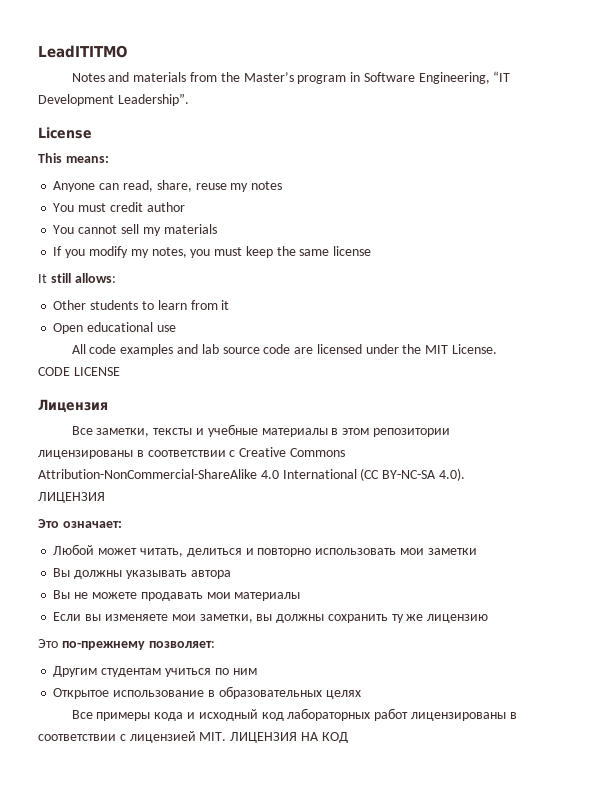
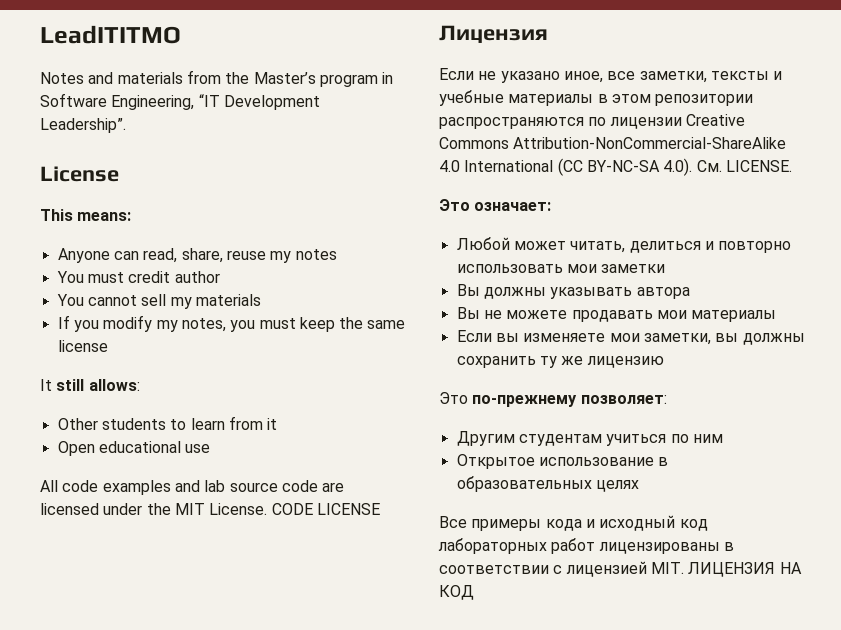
- Все заметки, тексты и учебные материалы в этом репозитории лицензированы в соответствии с Creative Commons Attribution-NonCommercial-ShareAlike 4.0 International (CC BY-NC-SA 4.0). ЛИЦЕНЗИЯ
+ Если не указано иное, все заметки, тексты и учебные материалы в этом репозитории распространяются по лицензии Creative Commons Attribution-NonCommercial-ShareAlike 4.0 International (CC BY-NC-SA 4.0). См. LICENSE.

